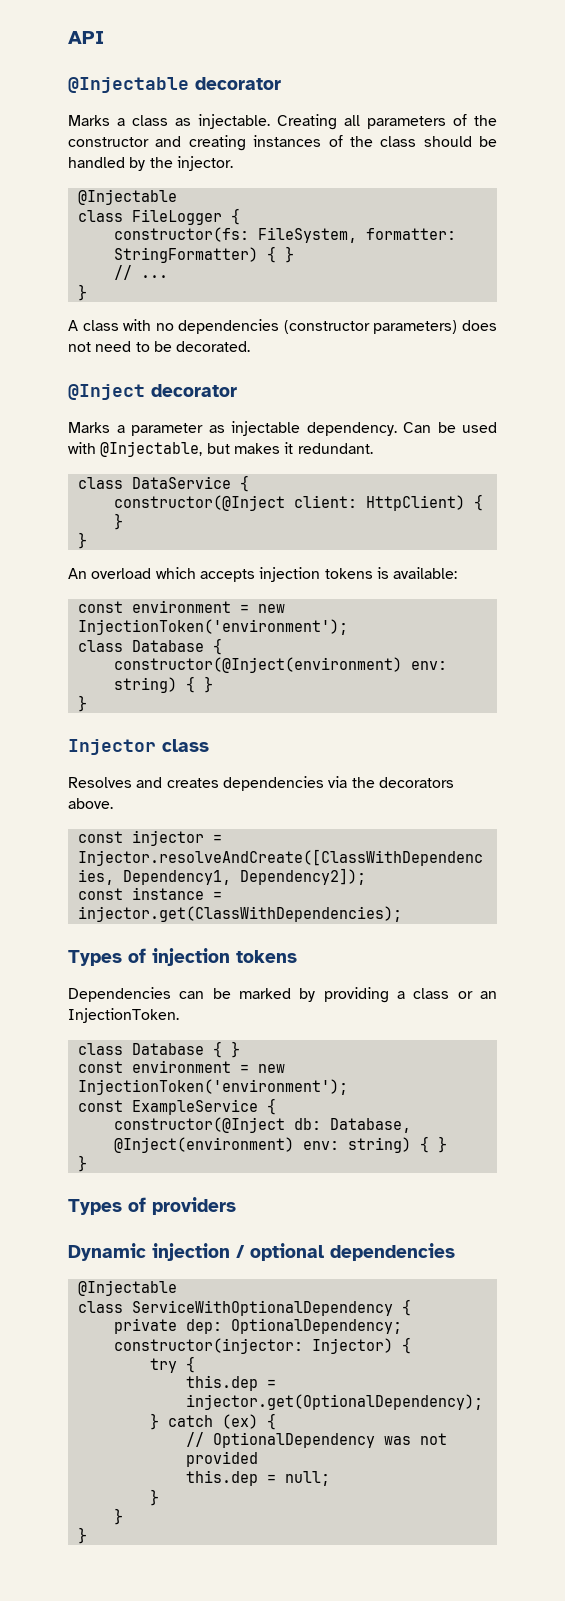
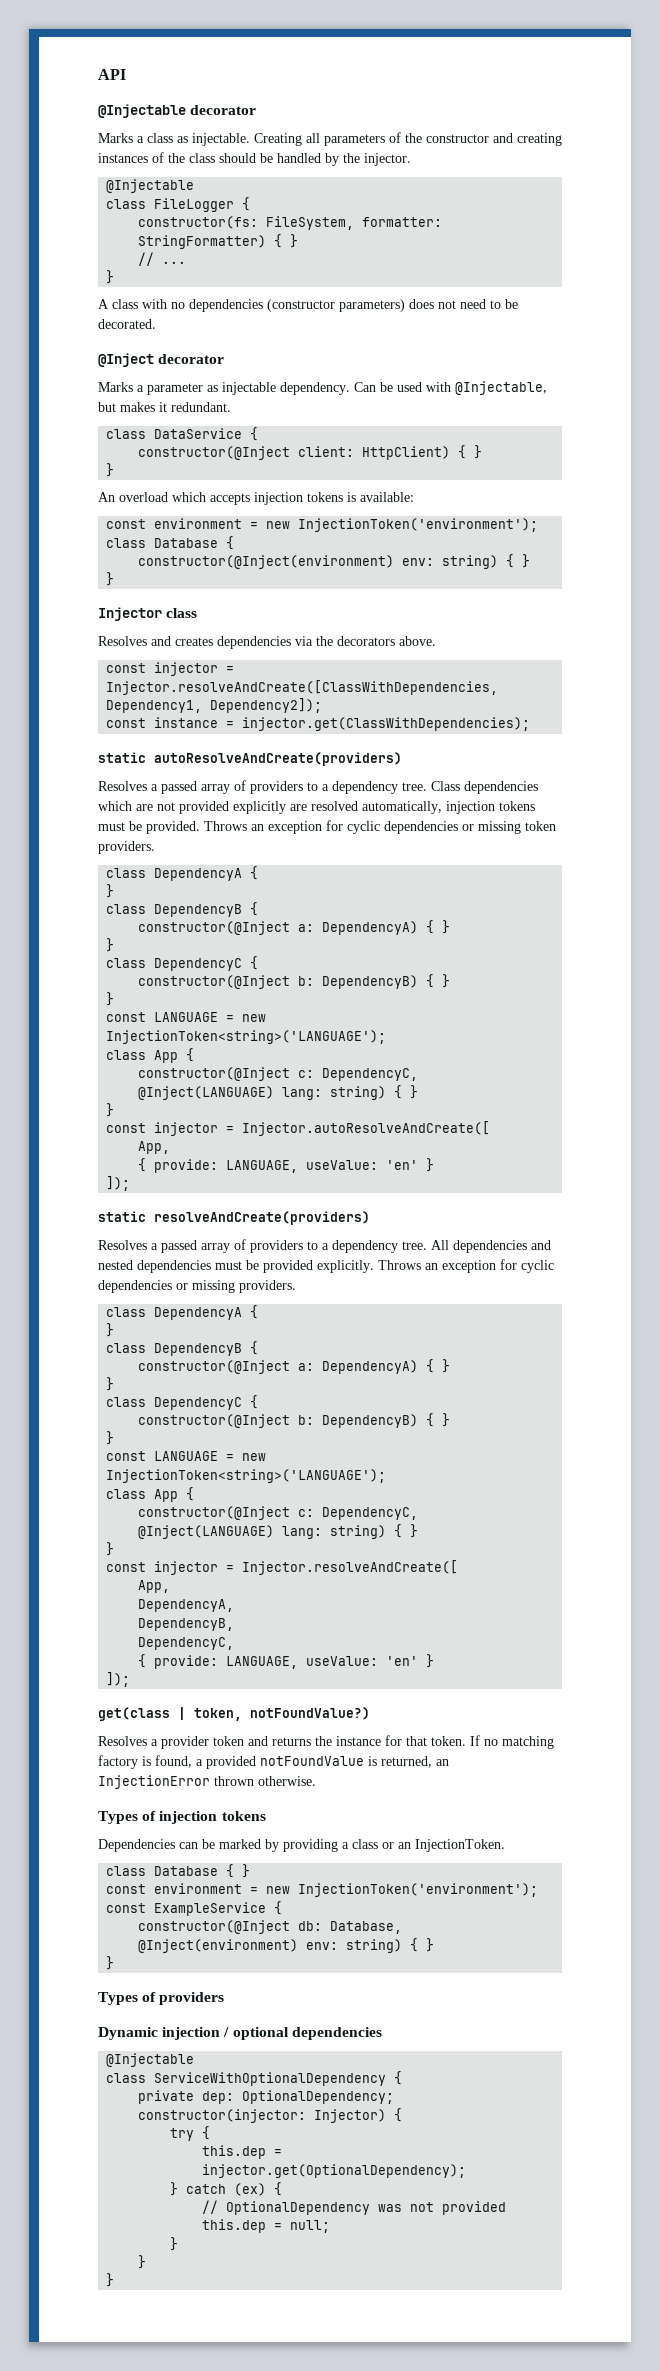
+ static autoResolveAndCreate(providers)
+ Resolves a passed array of providers to a dependency tree. Class dependencies which are not provided explicitly are resolved automatically, injection tokens must be provided. Throws an exception for cyclic dependencies or missing token providers.
+ class DependencyA {
+ }
+ class DependencyB {
+ constructor(@Inject a: DependencyA) { }
+ }
+ class DependencyC {
+ constructor(@Inject b: DependencyB) { }
+ }
+ const LANGUAGE = new InjectionToken<string>('LANGUAGE');
+ class App {
+ constructor(@Inject c: DependencyC, @Inject(LANGUAGE) lang: string) { }
+ }
+ const injector = Injector.autoResolveAndCreate([
+ App,
+ { provide: LANGUAGE, useValue: 'en' }
+ ]);
+ static resolveAndCreate(providers)
+ Resolves a passed array of providers to a dependency tree. All dependencies and nested dependencies must be provided explicitly. Throws an exception for cyclic dependencies or missing providers.
+ class DependencyA {
+ }
+ class DependencyB {
+ constructor(@Inject a: DependencyA) { }
+ }
+ class DependencyC {
+ constructor(@Inject b: DependencyB) { }
+ }
+ const LANGUAGE = new InjectionToken<string>('LANGUAGE');
+ class App {
+ constructor(@Inject c: DependencyC, @Inject(LANGUAGE) lang: string) { }
+ }
+ const injector = Injector.resolveAndCreate([
+ App,
+ DependencyA,
+ DependencyB,
+ DependencyC,
+ { provide: LANGUAGE, useValue: 'en' }
+ ]);
+ get(class | token, notFoundValue?)
+ Resolves a provider token and returns the instance for that token. If no matching factory is found, a provided notFoundValue is returned, an InjectionError thrown otherwise.

